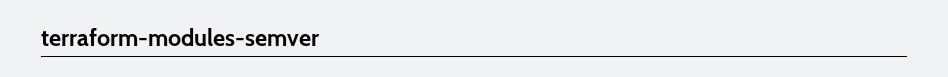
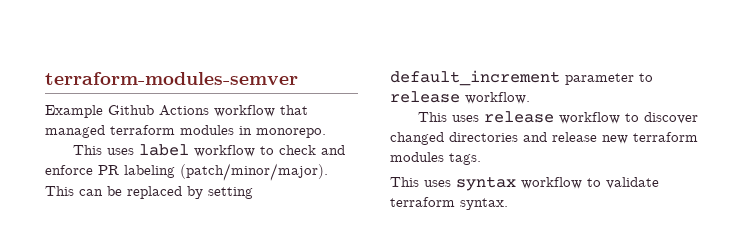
+ Example Github Actions workflow that managed terraform modules in monorepo.
+ This uses label workflow to check and enforce PR labeling (patch/minor/major). This can be replaced by setting default_increment parameter to release workflow.
+ This uses release workflow to discover changed directories and release new terraform modules tags.
+ This uses syntax workflow to validate terraform syntax.

